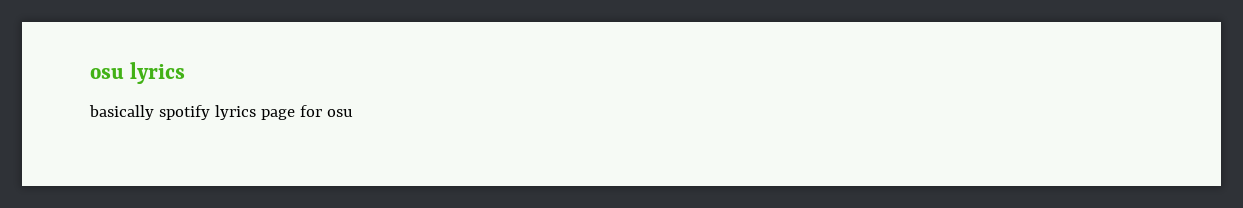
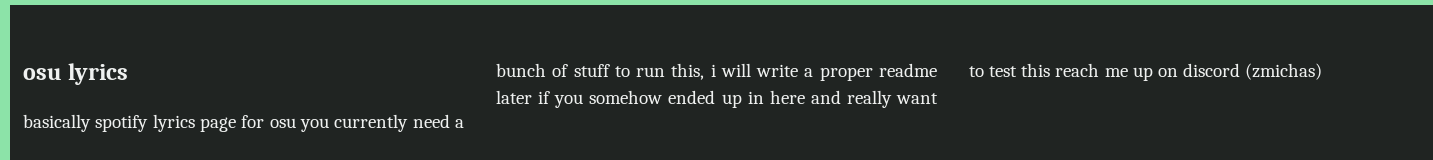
- basically spotify lyrics page for osu
+ basically spotify lyrics page for osu you currently need a bunch of stuff to run this, i will write a proper readme later if you somehow ended up in here and really want to test this reach me up on discord (zmichas)

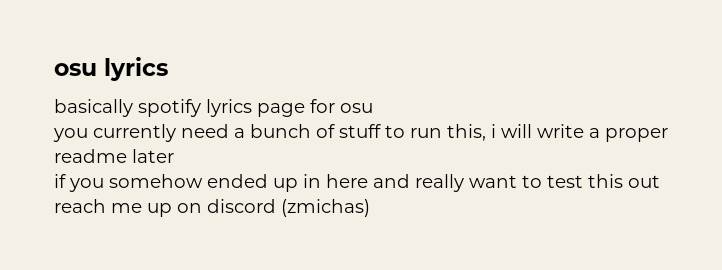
- basically spotify lyrics page for osu you currently need a bunch of stuff to run this, i will write a proper readme later if you somehow ended up in here and really want to test this reach me up on discord (zmichas)
+ basically spotify lyrics page for osu
+ you currently need a bunch of stuff to run this, i will write a proper readme later
+ if you somehow ended up in here and really want to test this out reach me up on discord (zmichas)

